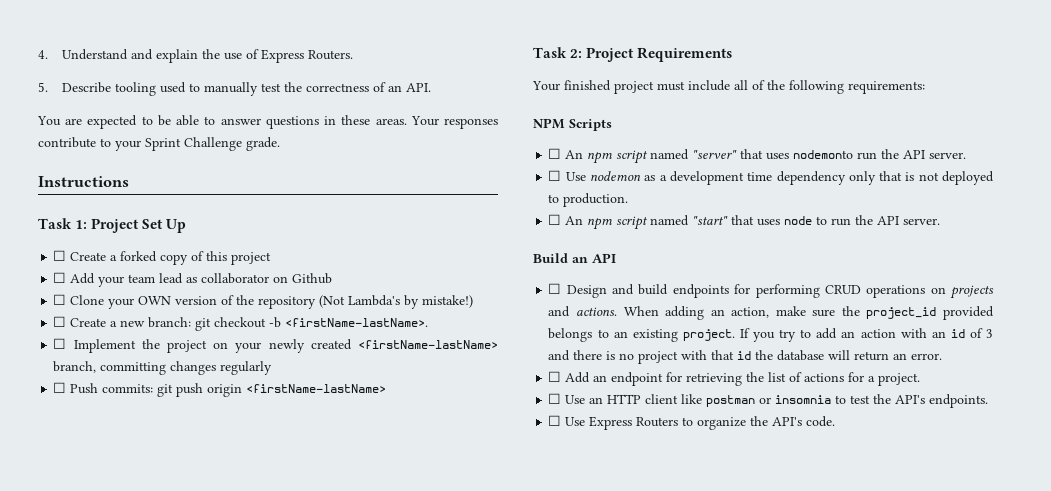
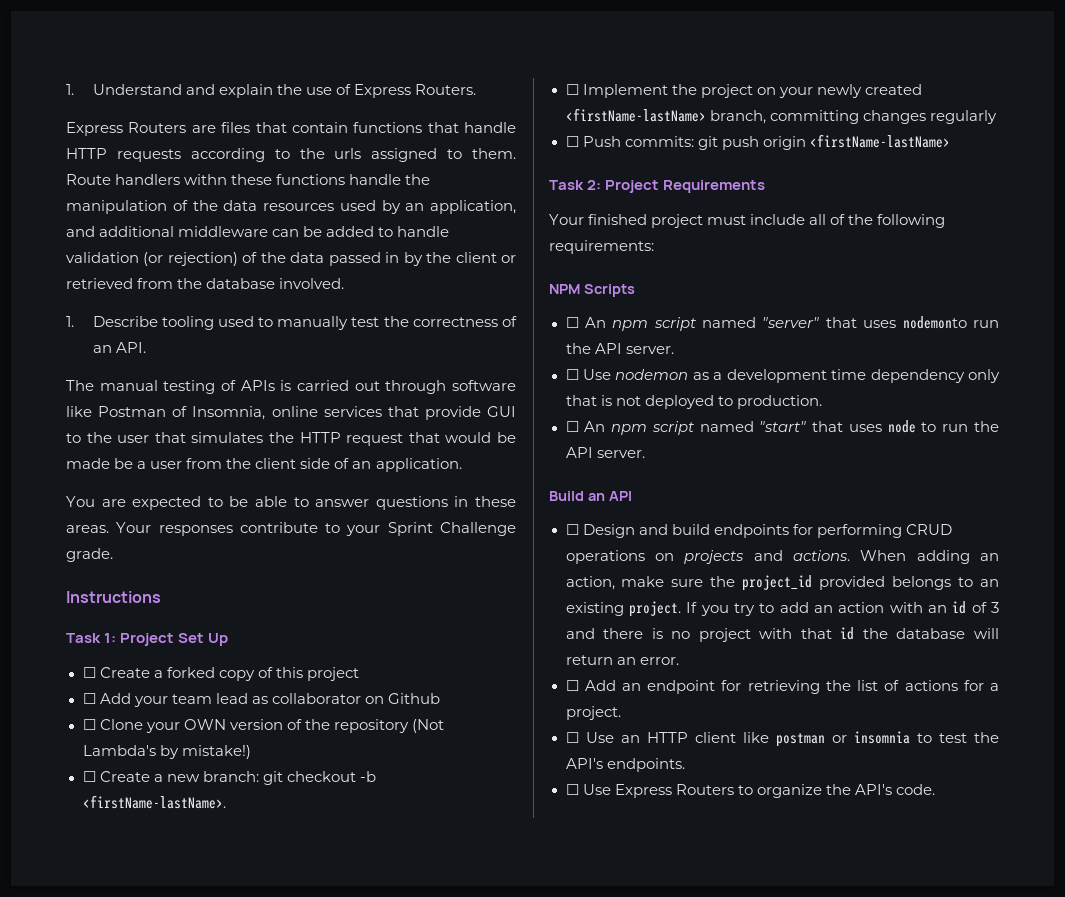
- 4. Understand and explain the use of Express Routers.
+ 1. Understand and explain the use of Express Routers.
- 5. Describe tooling used to manually test the correctness of an API.
+ Express Routers are files that contain functions that handle HTTP requests according to the urls assigned to them. Route handlers withn these functions handle the manipulation of the data resources used by an application, and additional middleware can be added to handle validation (or rejection) of the data passed in by the client or retrieved from the database involved.
+ 1. Describe tooling used to manually test the correctness of an API.
+ The manual testing of APIs is carried out through software like Postman of Insomnia, online services that provide GUI to the user that simulates the HTTP request that would be made be a user from the client side of an application.

